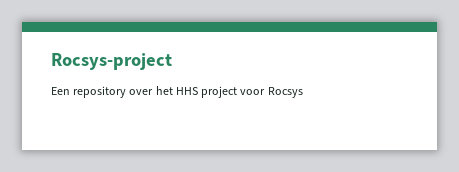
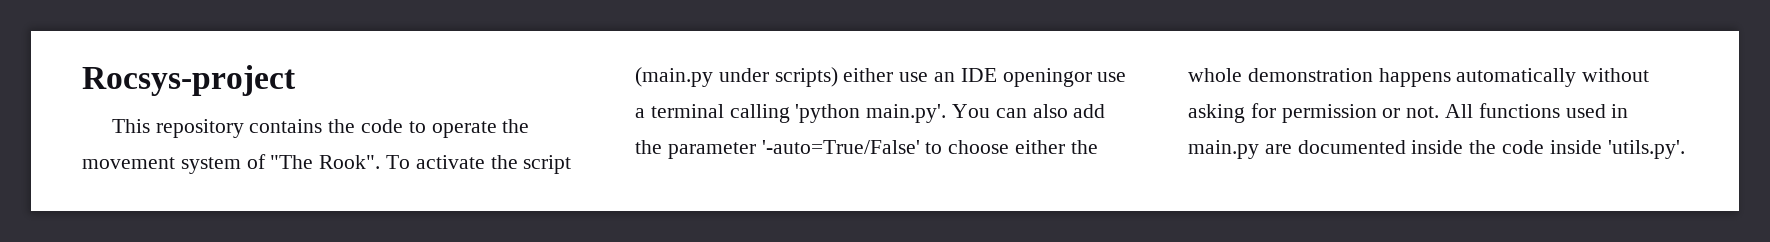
- Een repository over het HHS project voor Rocsys
+ This repository contains the code to operate the movement system of "The Rook". To activate the script (main.py under scripts) either use an IDE openingor use a terminal calling 'python main.py'. You can also add the parameter '-auto=True/False' to choose either the whole demonstration happens automatically without asking for permission or not. All functions used in main.py are documented inside the code inside 'utils.py'.

